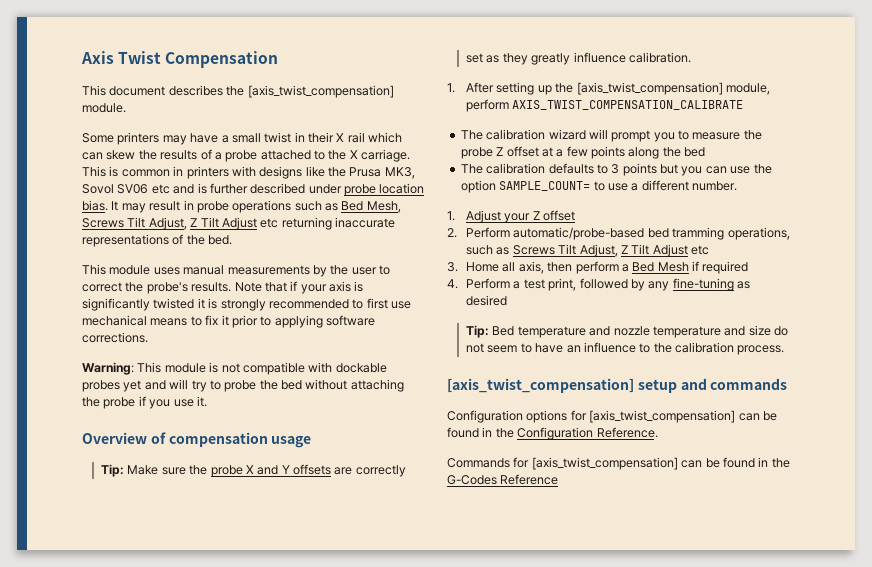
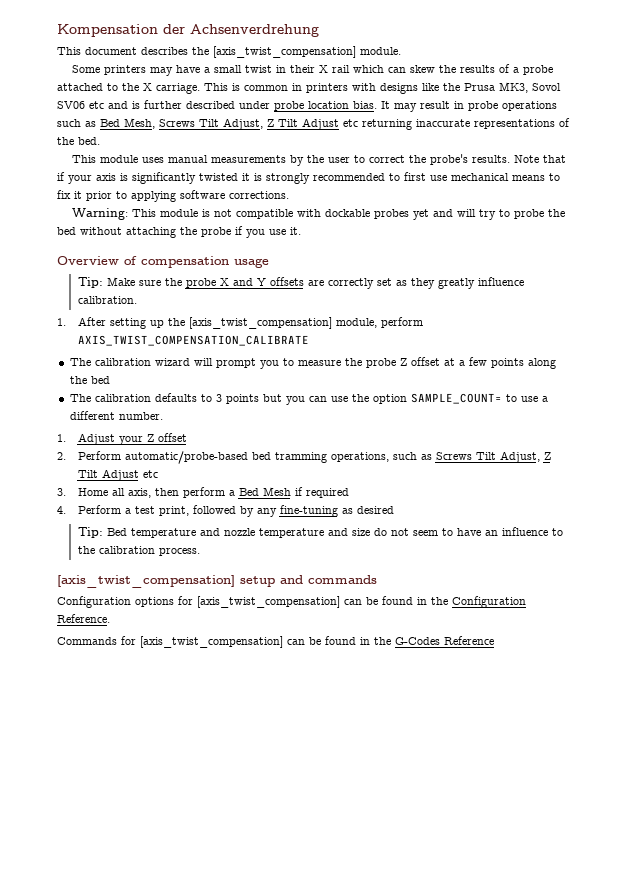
- Axis Twist Compensation
+ Kompensation der Achsenverdrehung

